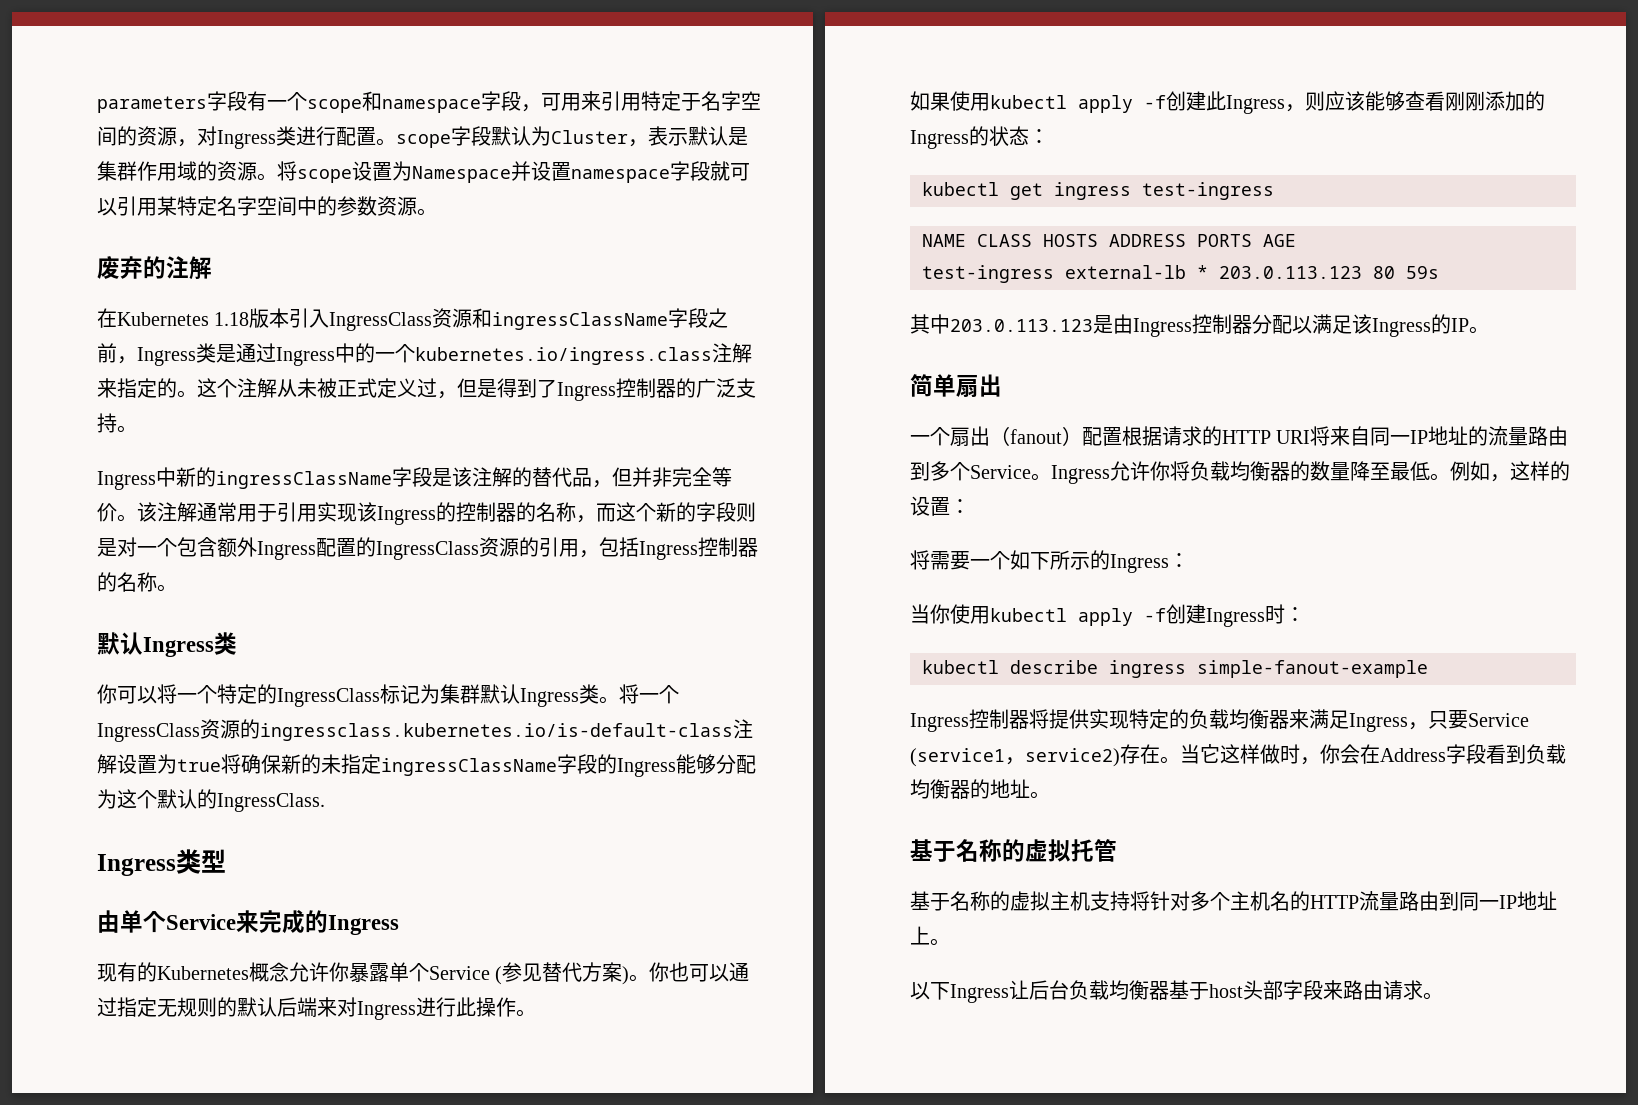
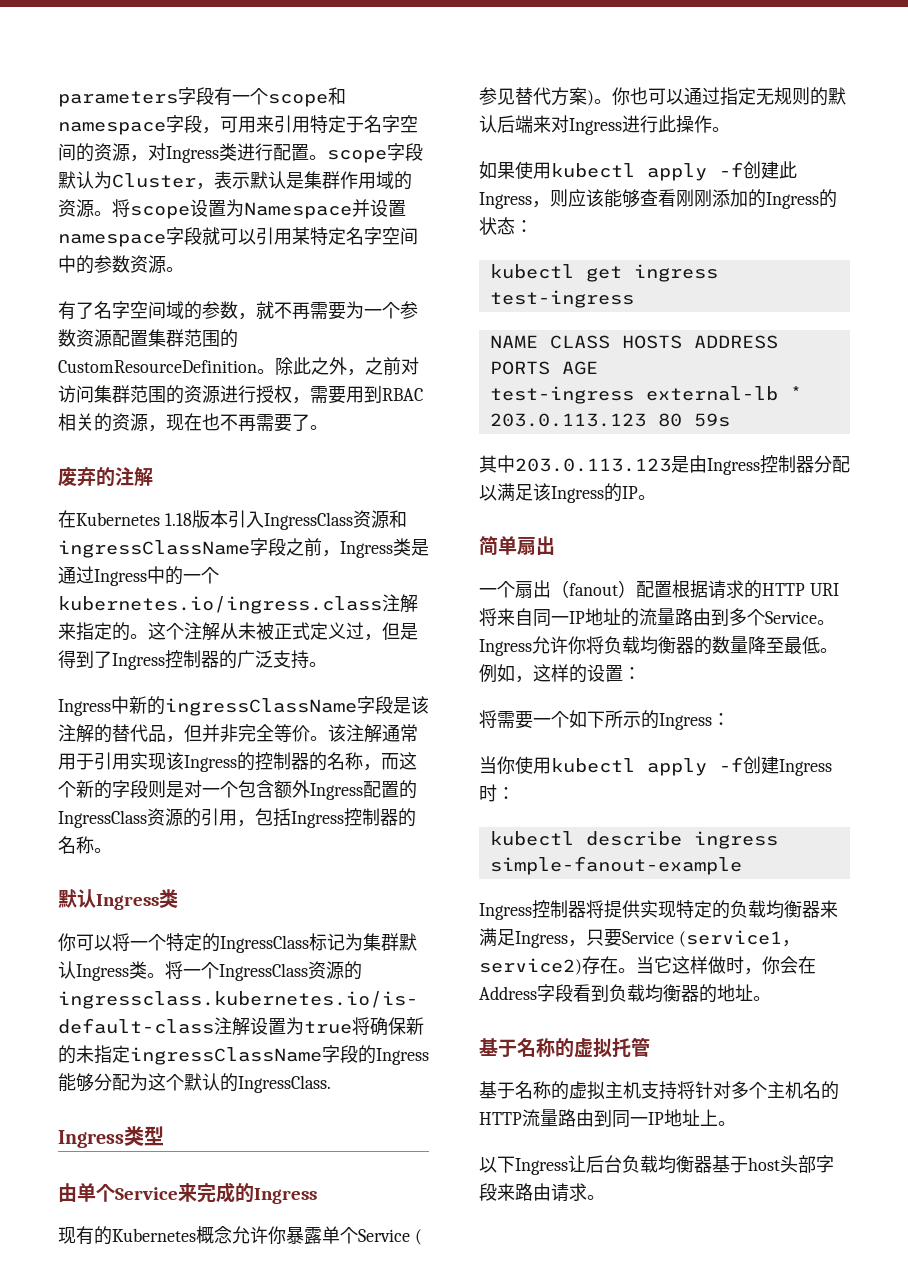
+ 有了名字空间域的参数，就不再需要为一个参数资源配置集群范围的CustomResourceDefinition。除此之外，之前对访问集群范围的资源进行授权，需要用到RBAC相关的资源，现在也不再需要了。

